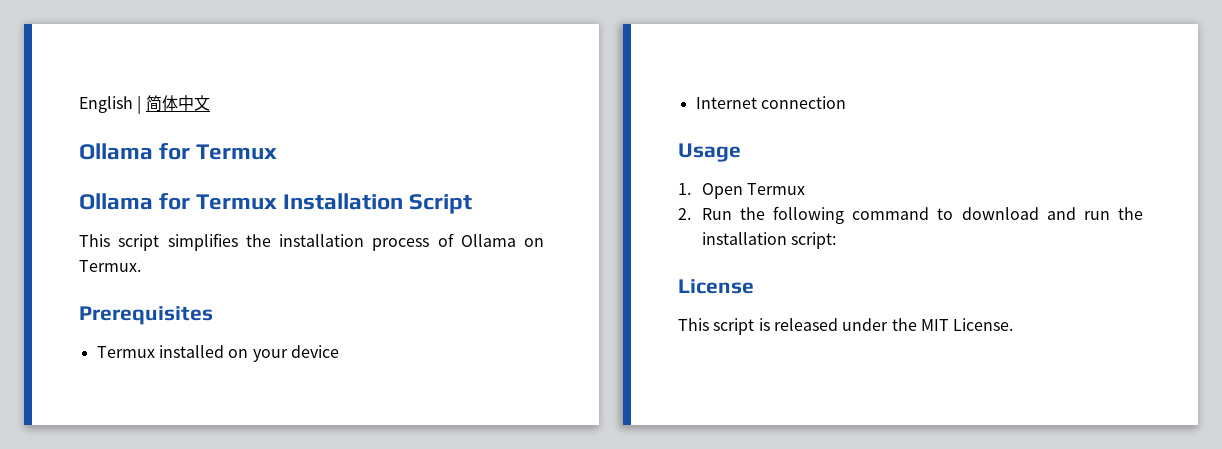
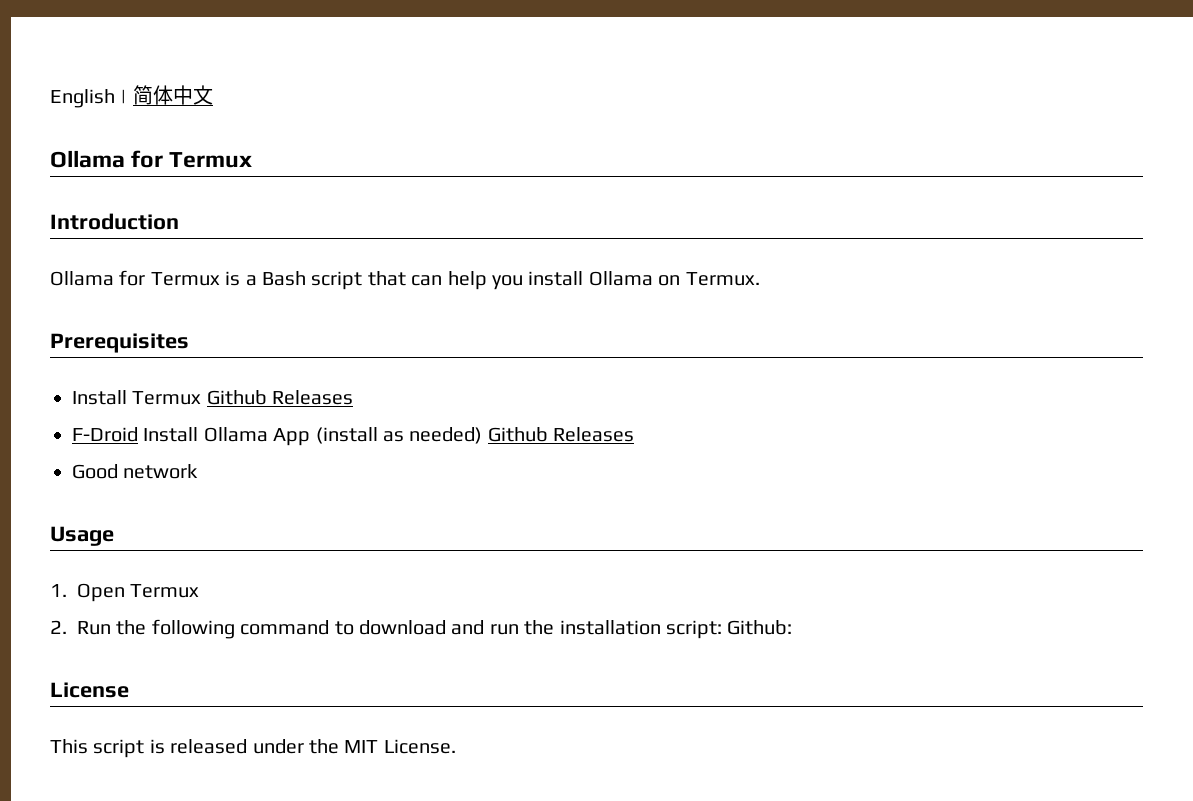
- Ollama for Termux Installation Script
- This script simplifies the installation process of Ollama on Termux.
+ Introduction
+ Ollama for Termux is a Bash script that can help you install Ollama on Termux.
  Prerequisites
- Termux installed on your device
- Internet connection
+ Install Termux Github Releases
+ F-Droid Install Ollama App (install as needed) Github Releases
+ Good network
- 2. Run the following command to download and run the installation script:
+ 2. Run the following command to download and run the installation script: Github:

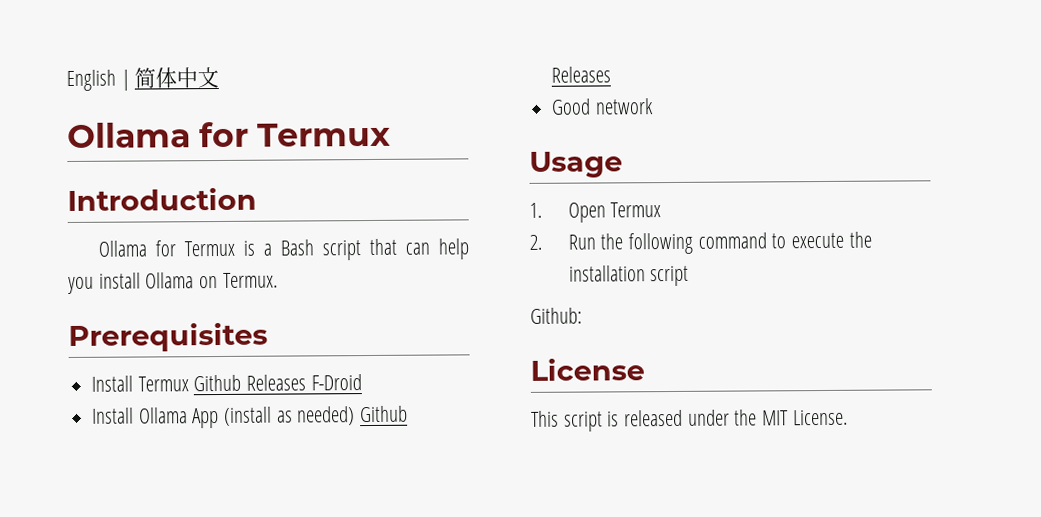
- Install Termux Github Releases
- F-Droid Install Ollama App (install as needed) Github Releases
+ Install Termux Github Releases F-Droid
+ Install Ollama App (install as needed) Github Releases
- 2. Run the following command to download and run the installation script: Github:
+ 2. Run the following command to execute the installation script
+ Github:

